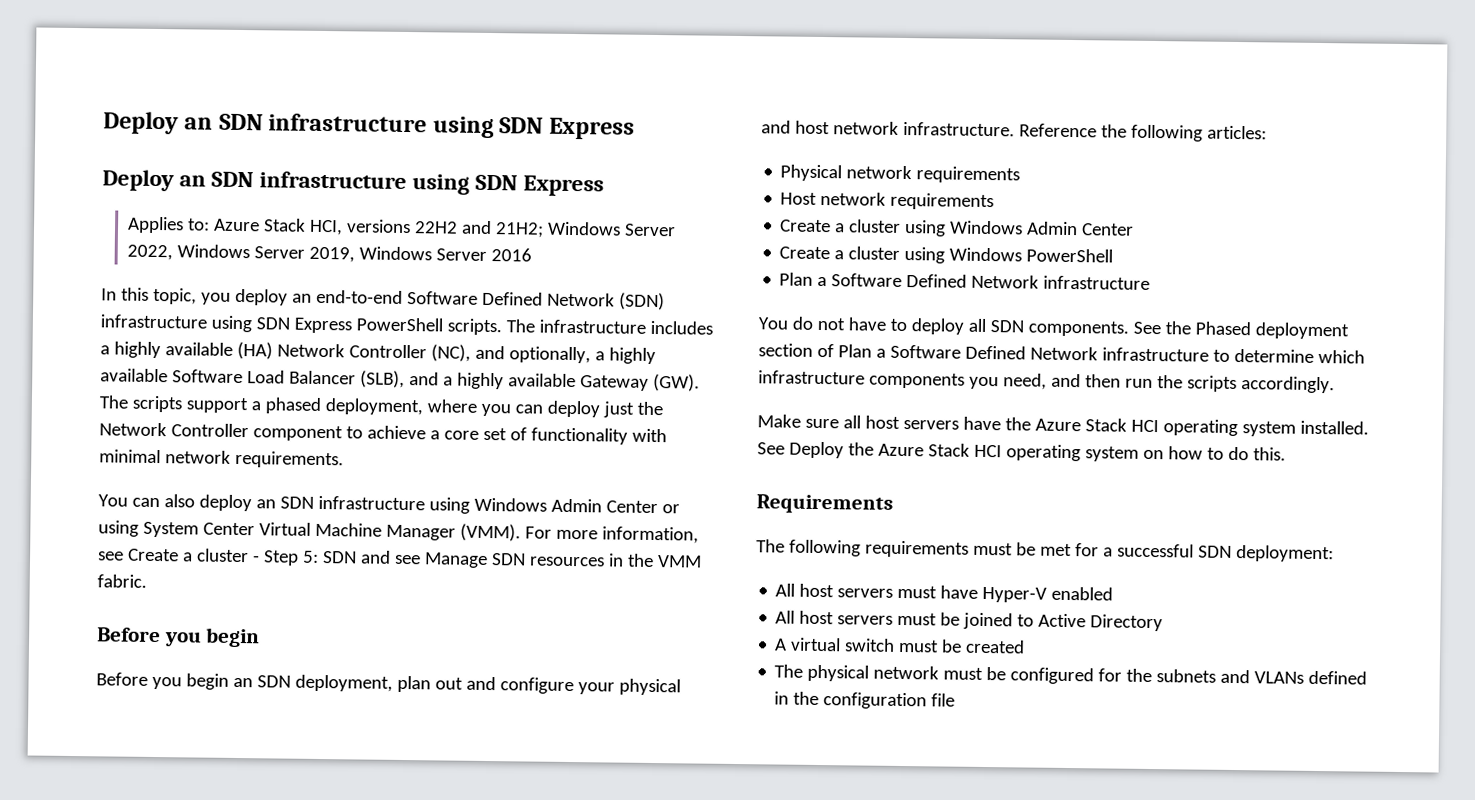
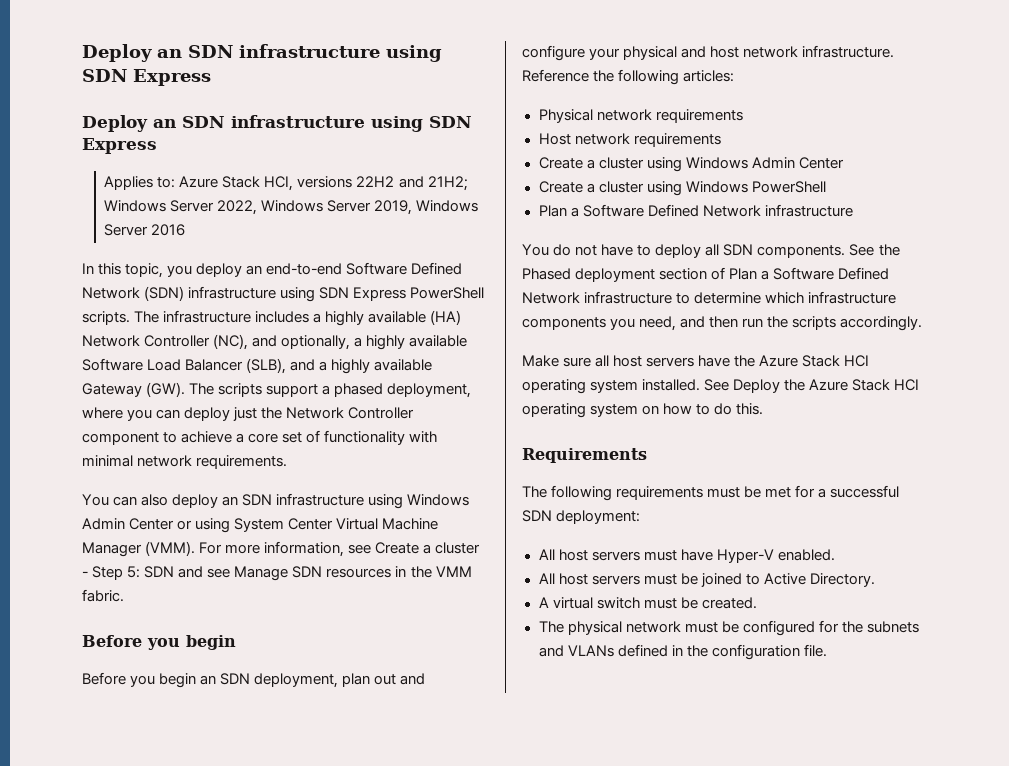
- All host servers must have Hyper-V enabled
+ All host servers must have Hyper-V enabled.
- All host servers must be joined to Active Directory
+ All host servers must be joined to Active Directory.
- A virtual switch must be created
+ A virtual switch must be created.
- The physical network must be configured for the subnets and VLANs defined in the configuration file
+ The physical network must be configured for the subnets and VLANs defined in the configuration file.

